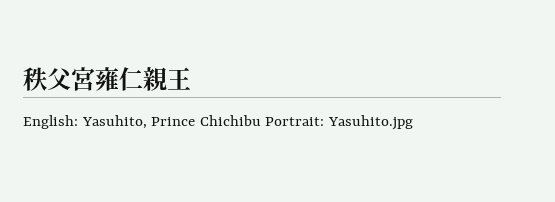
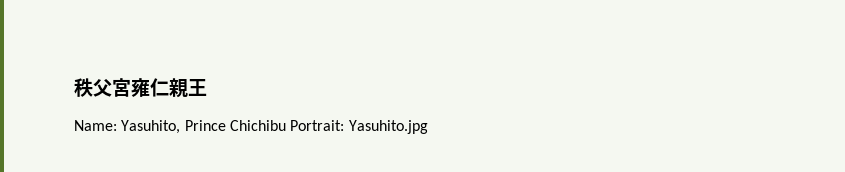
- English: Yasuhito, Prince Chichibu Portrait: Yasuhito.jpg
+ Name: Yasuhito, Prince Chichibu Portrait: Yasuhito.jpg

